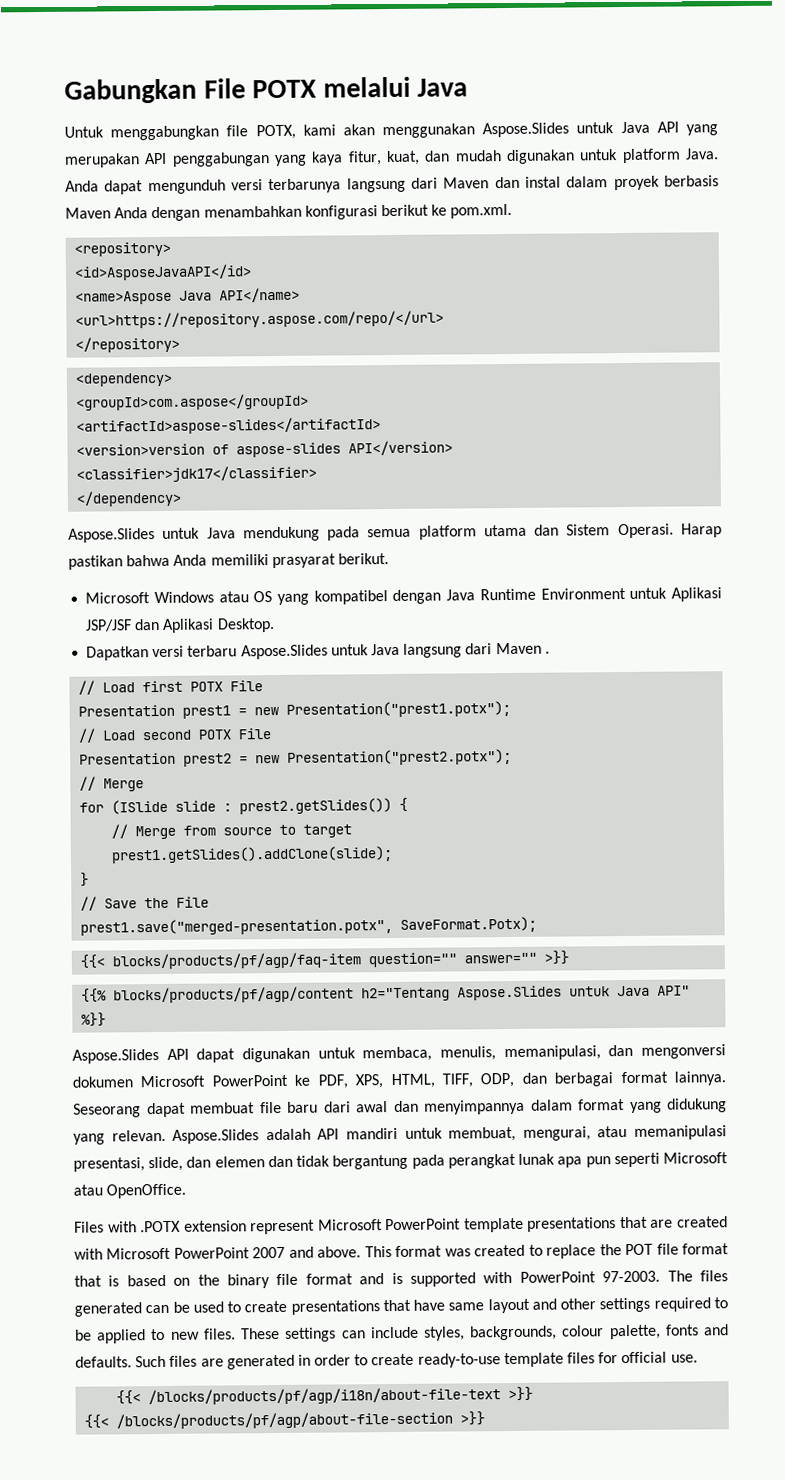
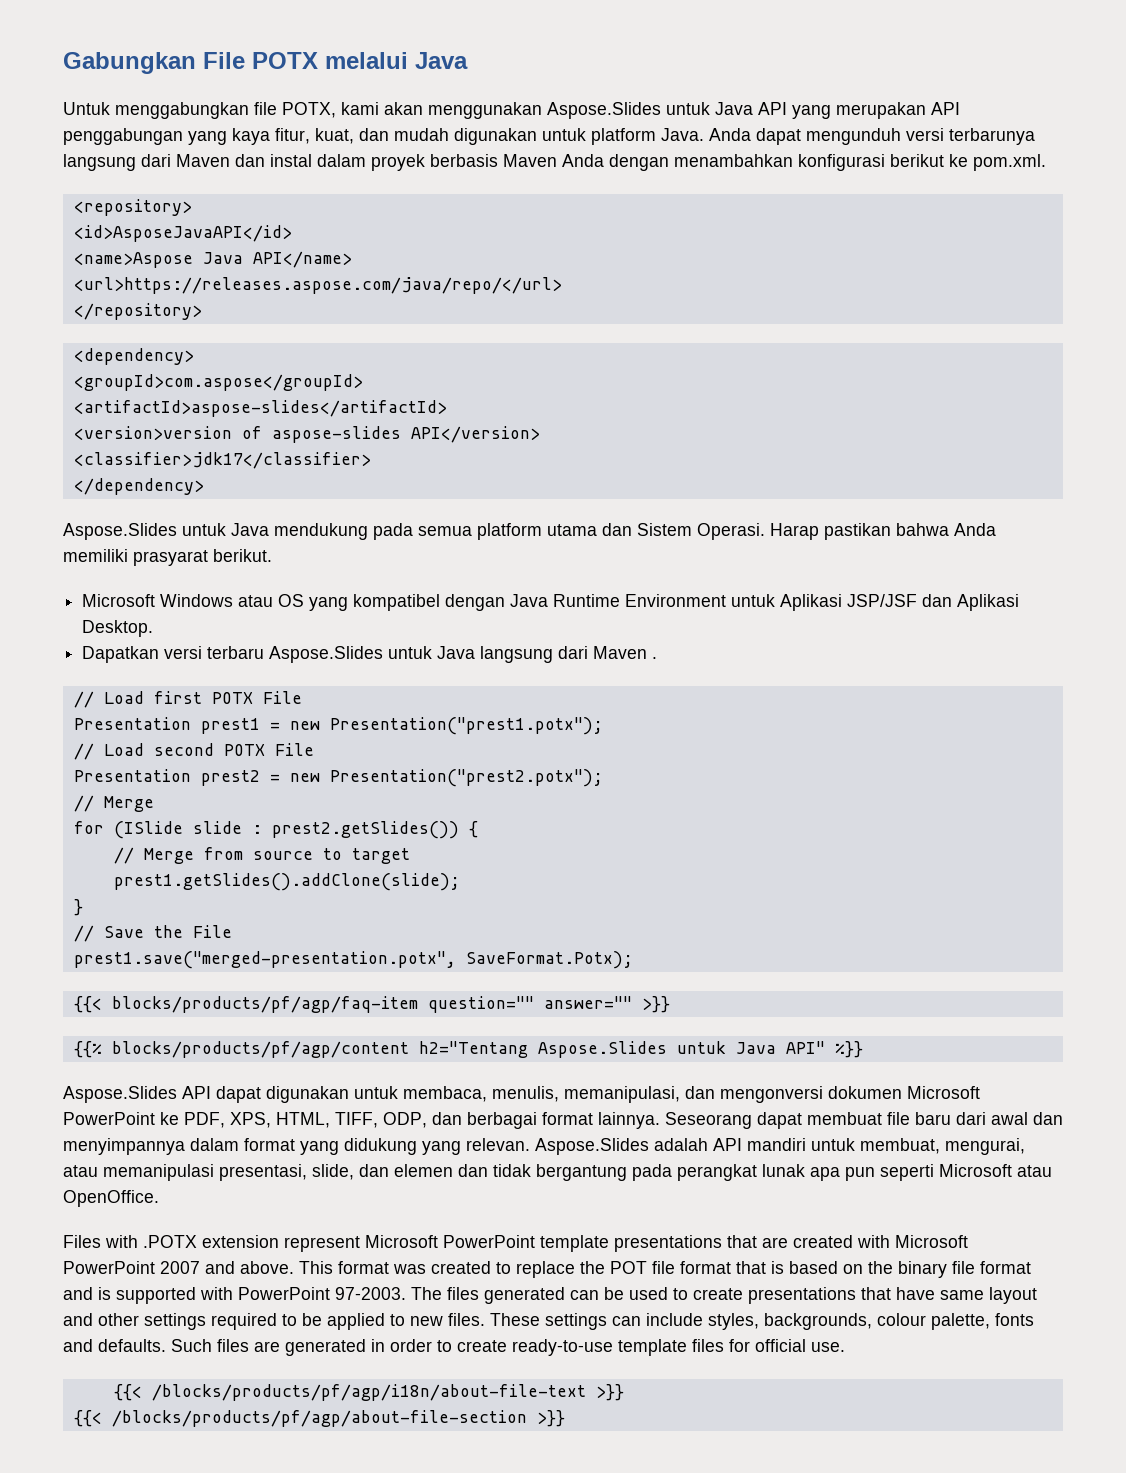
- <url>https://repository.aspose.com/repo/</url>
+ <url>https://releases.aspose.com/java/repo/</url>

